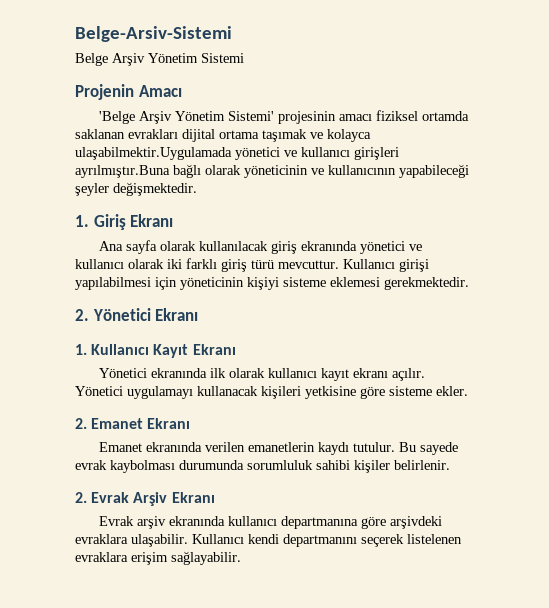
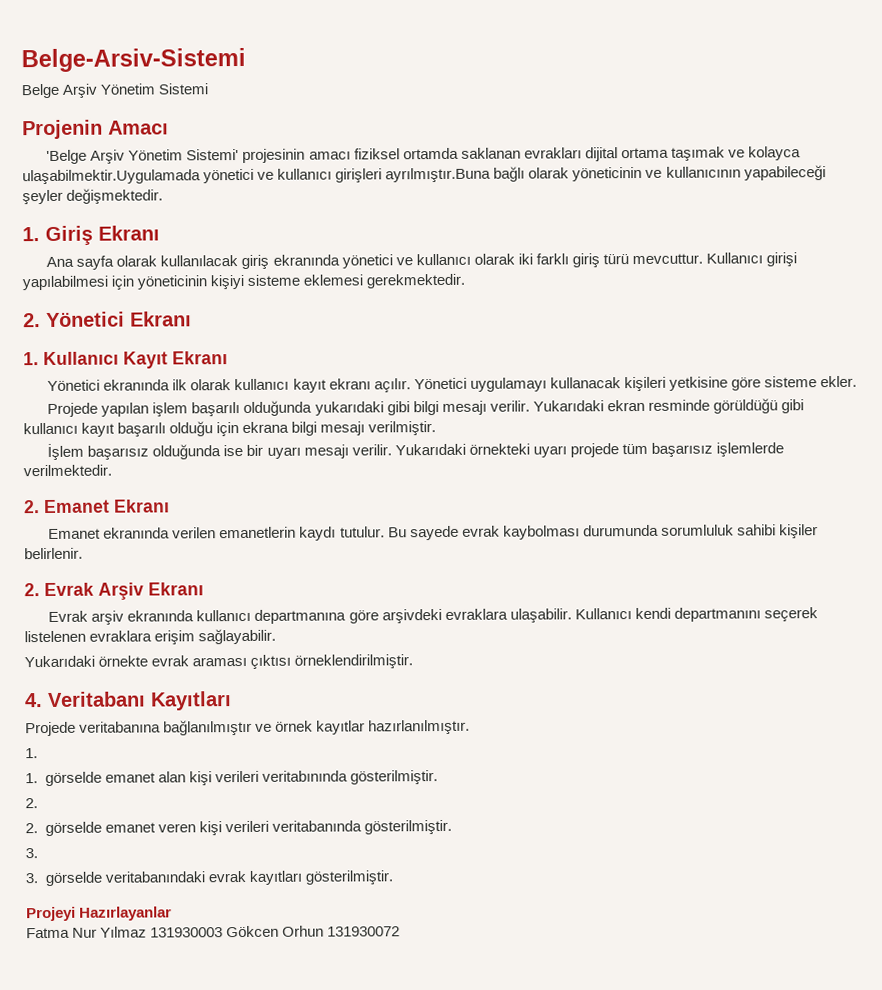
+ Projede yapılan işlem başarılı olduğunda yukarıdaki gibi bilgi mesajı verilir. Yukarıdaki ekran resminde görüldüğü gibi kullanıcı kayıt başarılı olduğu için ekrana bilgi mesajı verilmiştir.
+ İşlem başarısız olduğunda ise bir uyarı mesajı verilir. Yukarıdaki örnekteki uyarı projede tüm başarısız işlemlerde verilmektedir.
+ Yukarıdaki örnekte evrak araması çıktısı örneklendirilmiştir.
+ 4. Veritabanı Kayıtları
+ Projede veritabanına bağlanılmıştır ve örnek kayıtlar hazırlanılmıştır.
+ 1.
+ 1. görselde emanet alan kişi verileri veritabınında gösterilmiştir.
+ 2.
+ 2. görselde emanet veren kişi verileri veritabanında gösterilmiştir.
+ 3.
+ 3. görselde veritabanındaki evrak kayıtları gösterilmiştir.
+ Projeyi Hazırlayanlar
+ Fatma Nur Yılmaz 131930003 Gökcen Orhun 131930072

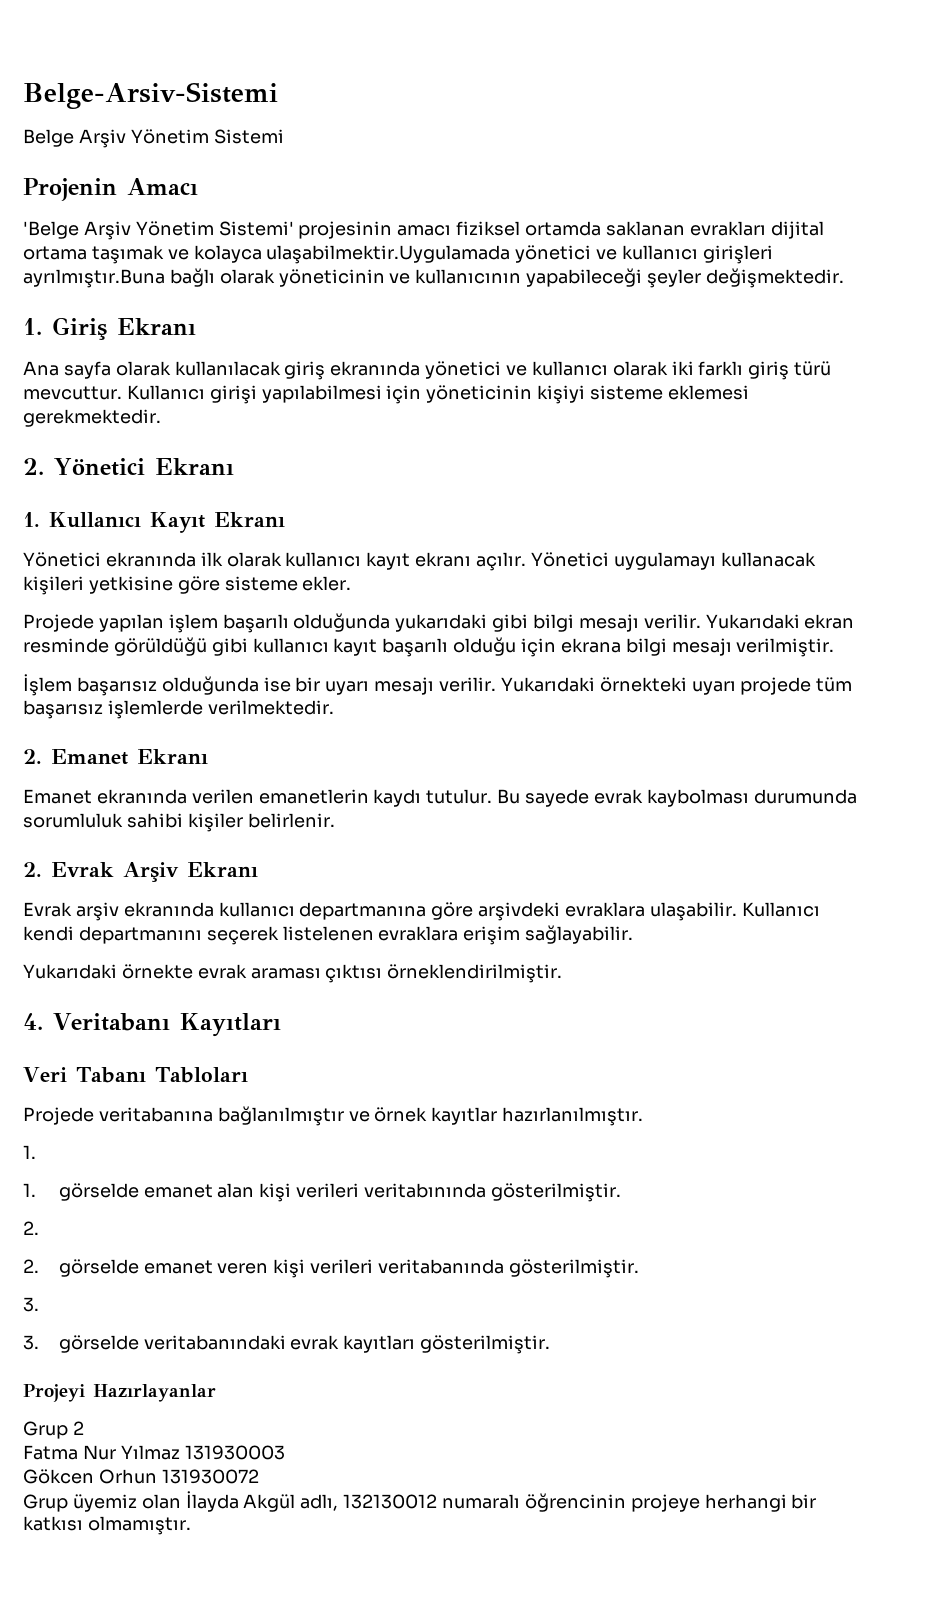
+ Veri Tabanı Tabloları
+ Grup 2
- Fatma Nur Yılmaz 131930003 Gökcen Orhun 131930072
+ Fatma Nur Yılmaz 131930003
+ Gökcen Orhun 131930072
+ Grup üyemiz olan İlayda Akgül adlı, 132130012 numaralı öğrencinin projeye herhangi bir katkısı olmamıştır.

